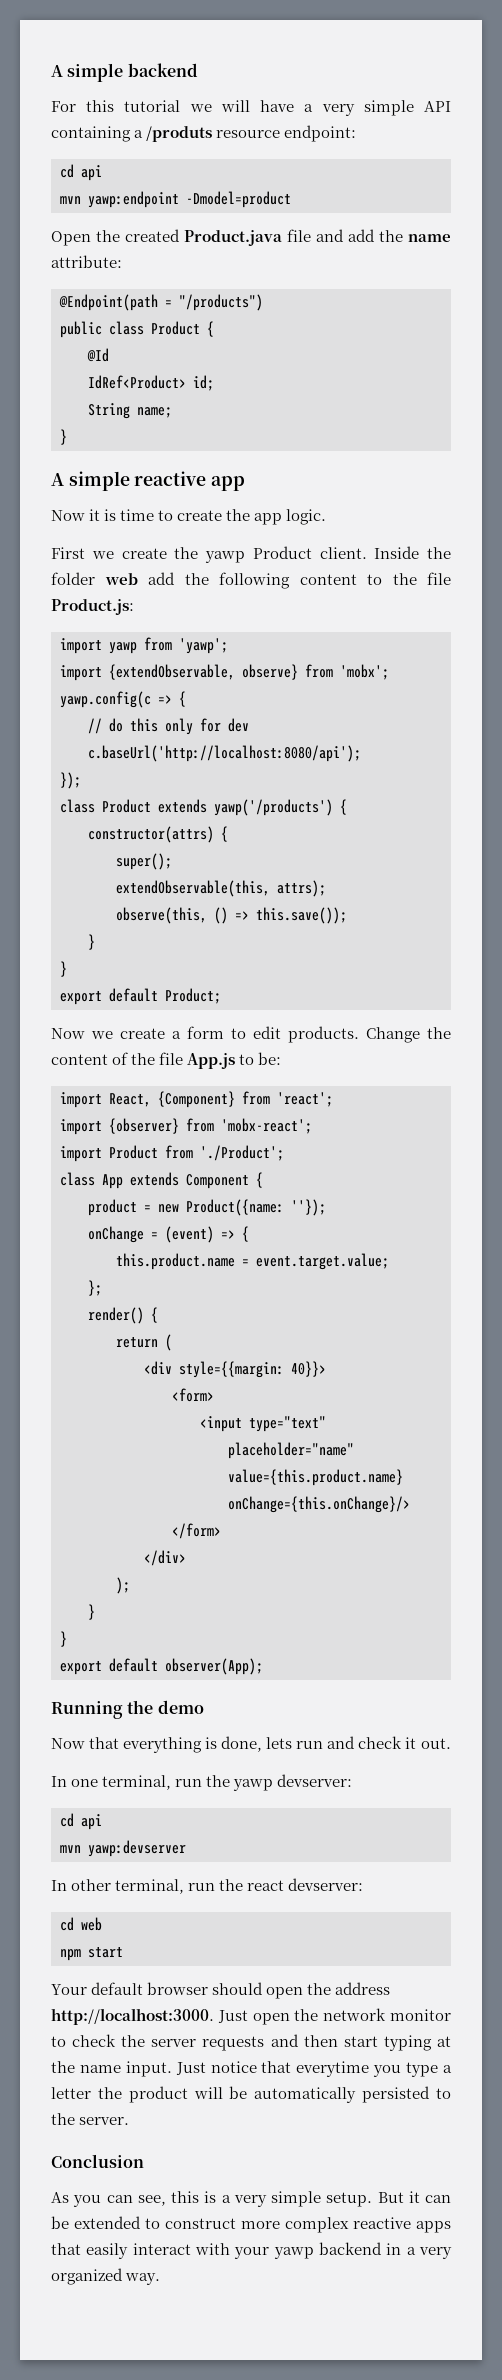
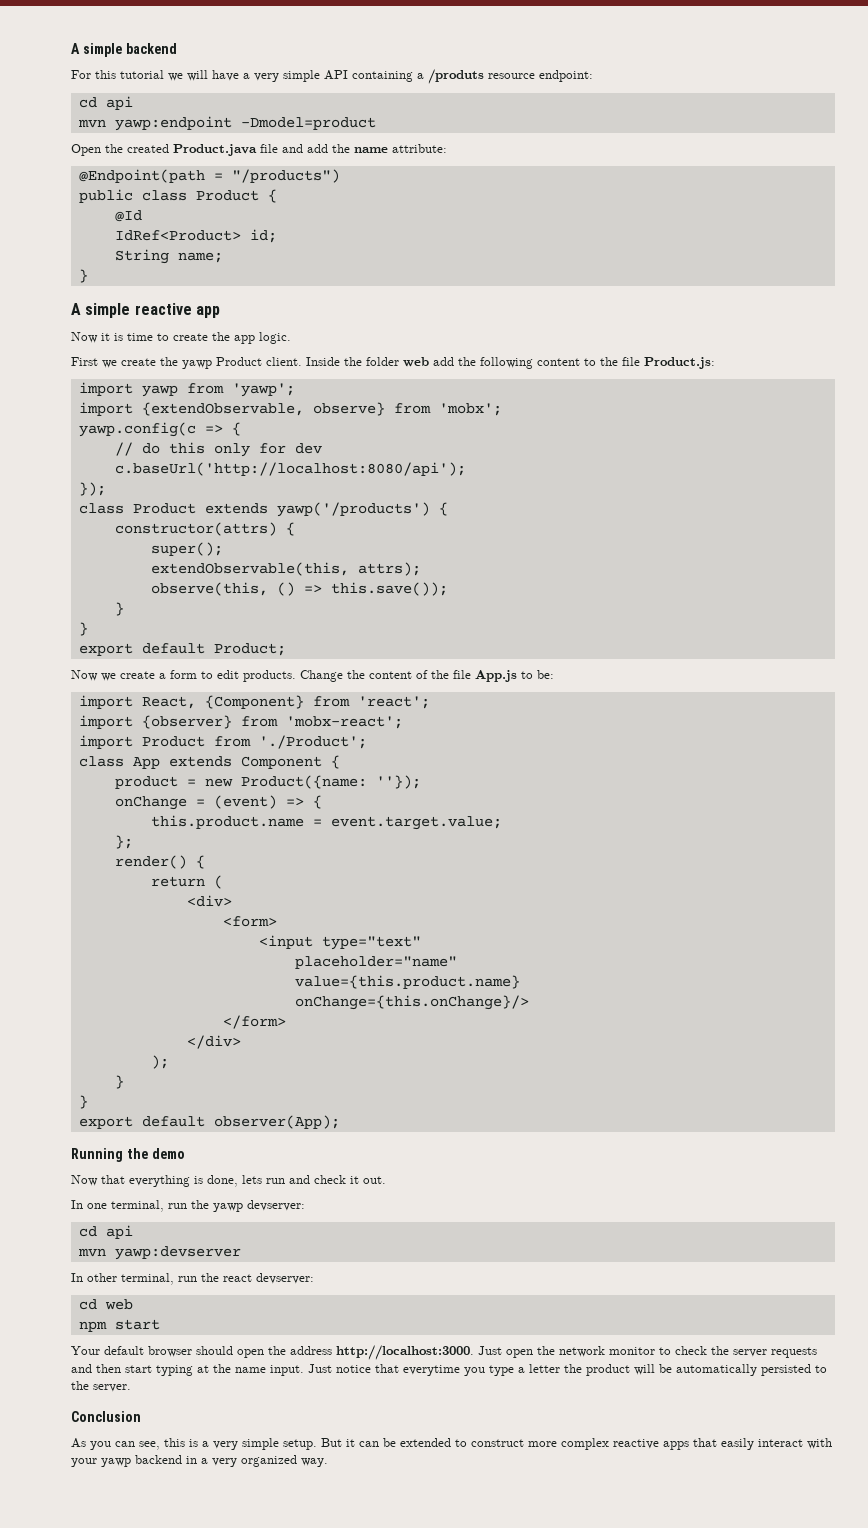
- <div style={{margin: 40}}>
+ <div>

